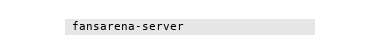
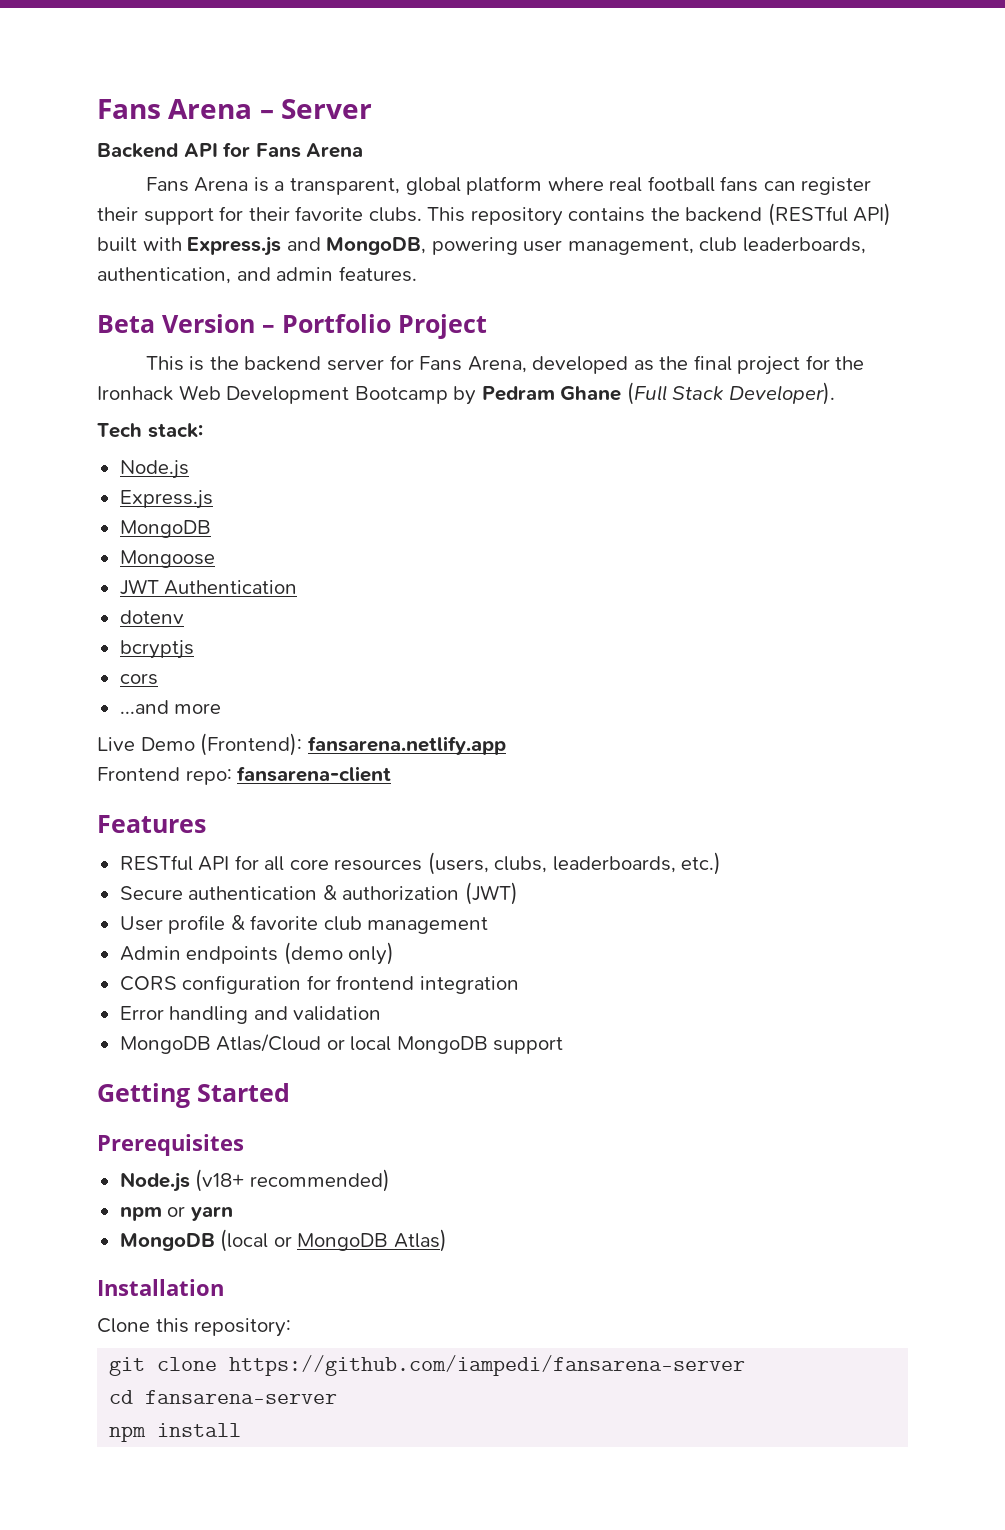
- fansarena-server
+ Fans Arena – Server
+ Backend API for Fans Arena
+ Fans Arena is a transparent, global platform where real football fans can register their support for their favorite clubs. This repository contains the backend (RESTful API) built with Express.js and MongoDB, powering user management, club leaderboards, authentication, and admin features.
+ Beta Version – Portfolio Project
+ This is the backend server for Fans Arena, developed as the final project for the Ironhack Web Development Bootcamp by Pedram Ghane (Full Stack Developer).
+ Tech stack:
+ Node.js
+ Express.js
+ MongoDB
+ Mongoose
+ JWT Authentication
+ dotenv
+ bcryptjs
+ cors
+ ...and more
+ Live Demo (Frontend): fansarena.netlify.app
+ Frontend repo: fansarena-client
+ Features
+ RESTful API for all core resources (users, clubs, leaderboards, etc.)
+ Secure authentication & authorization (JWT)
+ User profile & favorite club management
+ Admin endpoints (demo only)
+ CORS configuration for frontend integration
+ Error handling and validation
+ MongoDB Atlas/Cloud or local MongoDB support
+ Getting Started
+ Prerequisites
+ Node.js (v18+ recommended)
+ npm or yarn
+ MongoDB (local or MongoDB Atlas)
+ Installation
+ Clone this repository:
+ git clone https://github.com/iampedi/fansarena-server
+ cd fansarena-server
+ npm install

